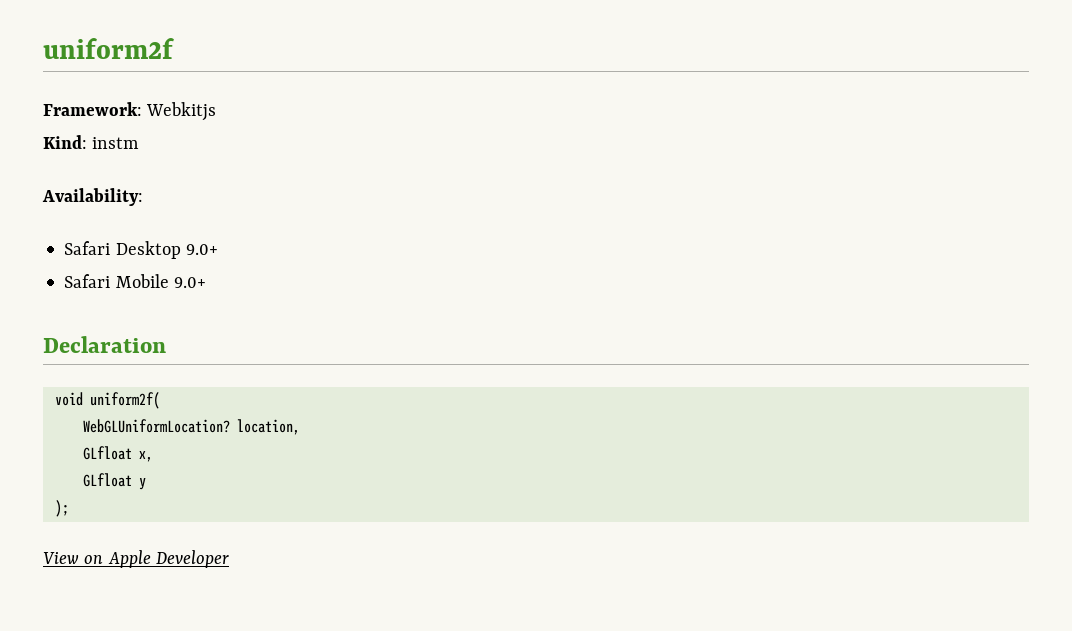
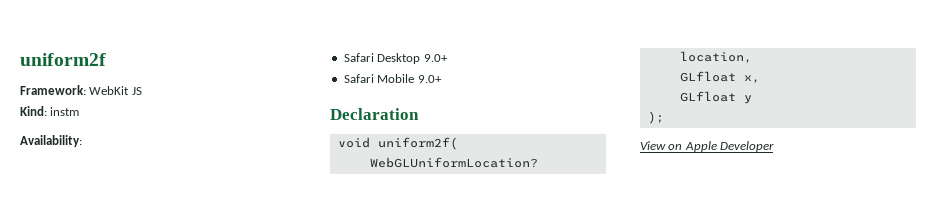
- Framework: Webkitjs
+ Framework: WebKit JS

